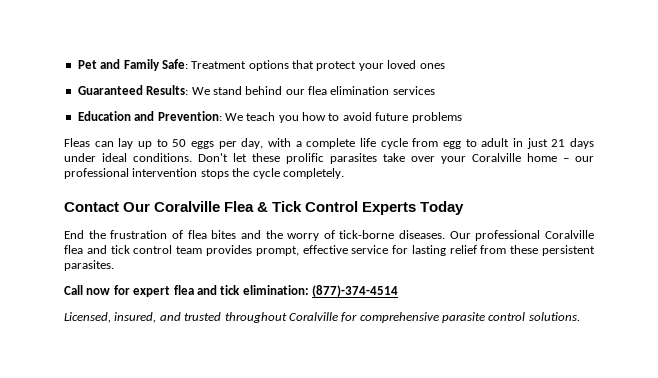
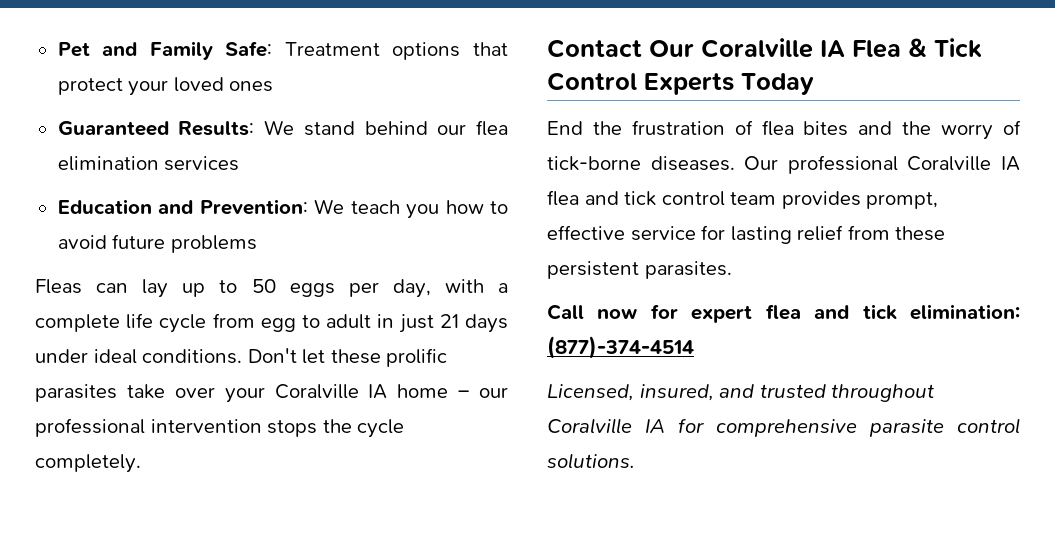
- Don't let these prolific parasites take over your Coralville home – our professional intervention stops the cycle completely.
+ Don't let these prolific parasites take over your Coralville IA home – our professional intervention stops the cycle completely.
- Contact Our Coralville Flea & Tick Control Experts Today
+ Contact Our Coralville IA Flea & Tick Control Experts Today
- Our professional Coralville flea and tick control team provides prompt, effective service for lasting relief from these persistent parasites.
+ Our professional Coralville IA flea and tick control team provides prompt, effective service for lasting relief from these persistent parasites.
- Licensed, insured, and trusted throughout Coralville for comprehensive parasite control solutions.
+ Licensed, insured, and trusted throughout Coralville IA for comprehensive parasite control solutions.

